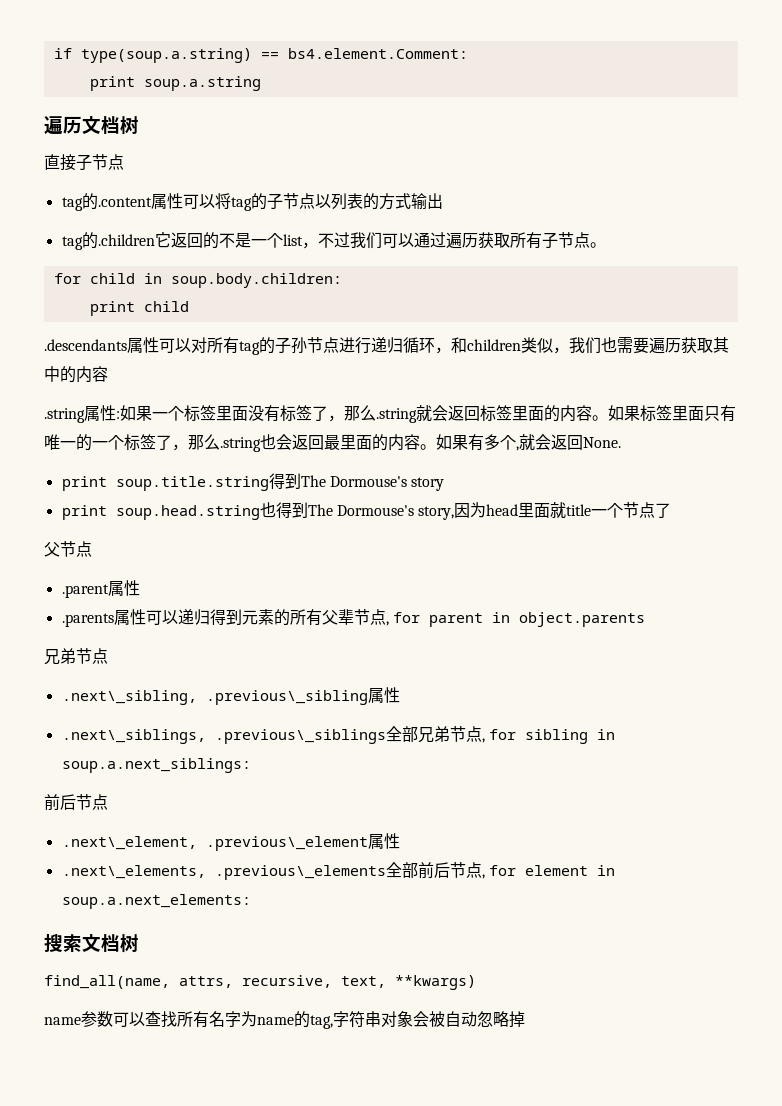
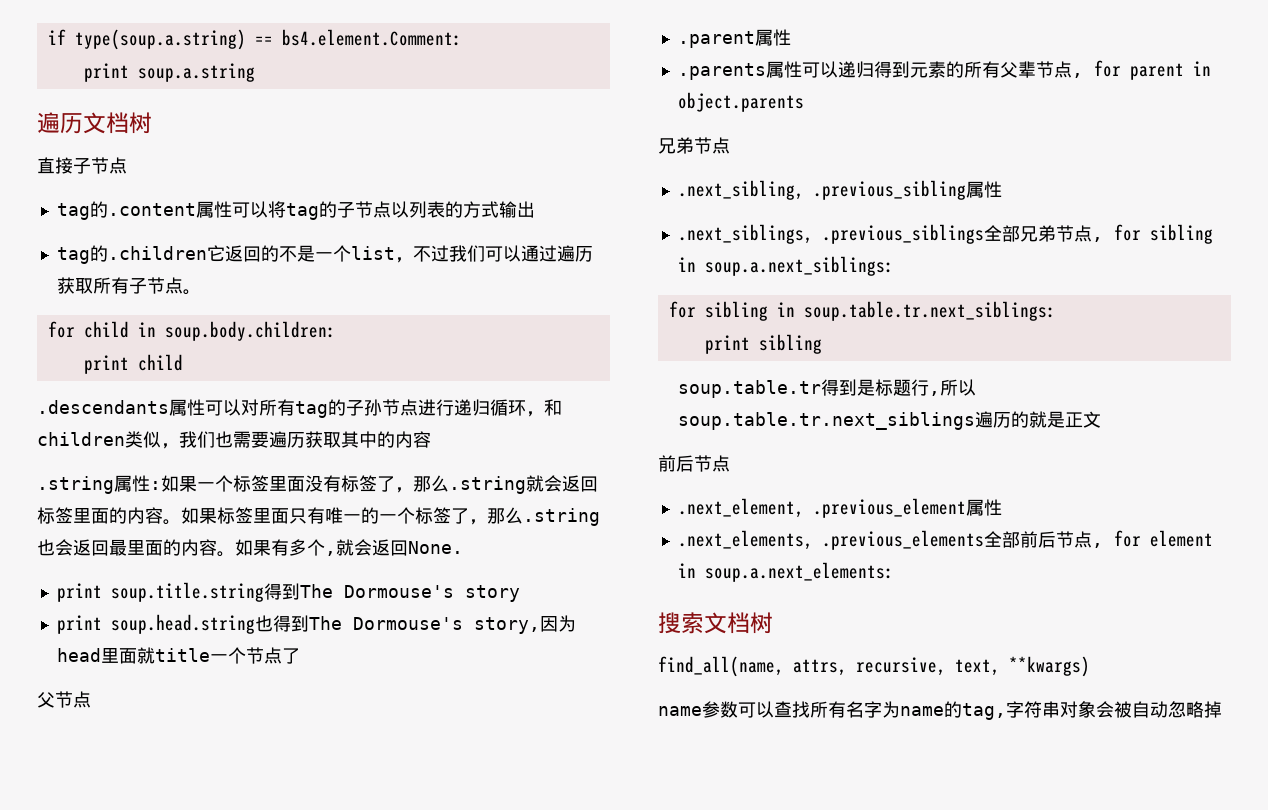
- .next\_sibling, .previous\_sibling属性
- .next\_siblings, .previous\_siblings全部兄弟节点, for sibling in soup.a.next_siblings:
+ .next_sibling, .previous_sibling属性
+ .next_siblings, .previous_siblings全部兄弟节点, for sibling in soup.a.next_siblings:
+ for sibling in soup.table.tr.next_siblings:
+ print sibling
+ soup.table.tr得到是标题行,所以soup.table.tr.next_siblings遍历的就是正文
- .next\_element, .previous\_element属性
- .next\_elements, .previous\_elements全部前后节点, for element in soup.a.next_elements:
+ .next_element, .previous_element属性
+ .next_elements, .previous_elements全部前后节点, for element in soup.a.next_elements:

